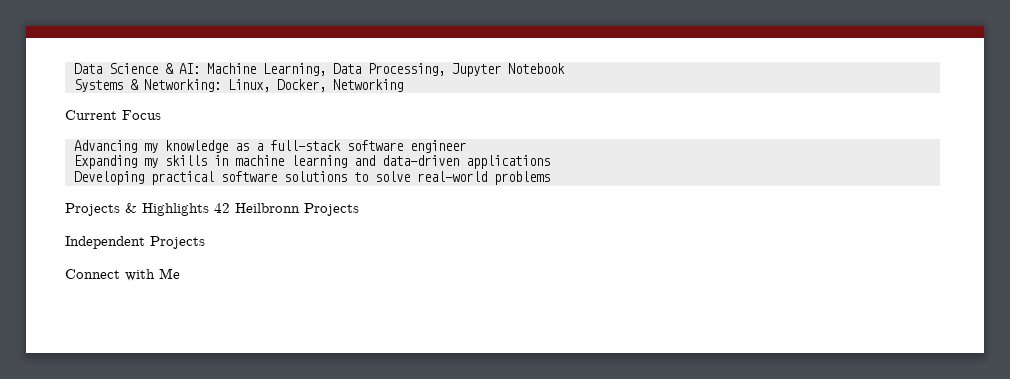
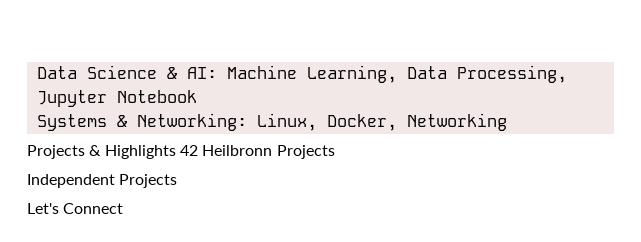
- Current Focus
- Advancing my knowledge as a full-stack software engineer
- Expanding my skills in machine learning and data-driven applications
- Developing practical software solutions to solve real-world problems
- Connect with Me
+ Let's Connect

